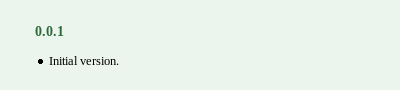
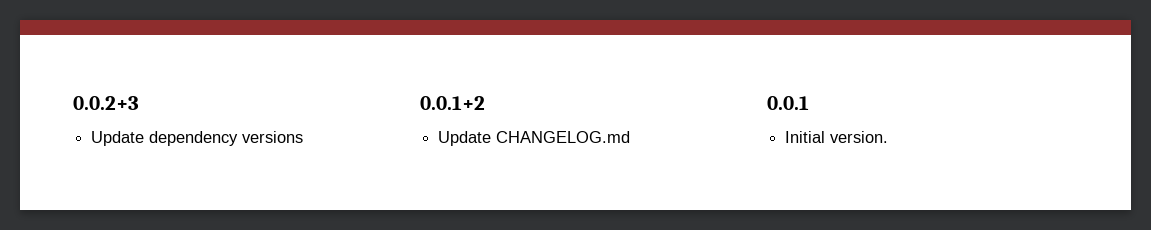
+ 0.0.2+3
+ Update dependency versions
+ 0.0.1+2
+ Update CHANGELOG.md

